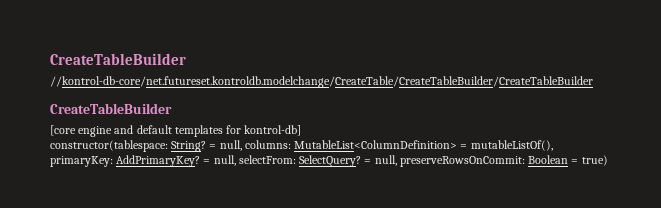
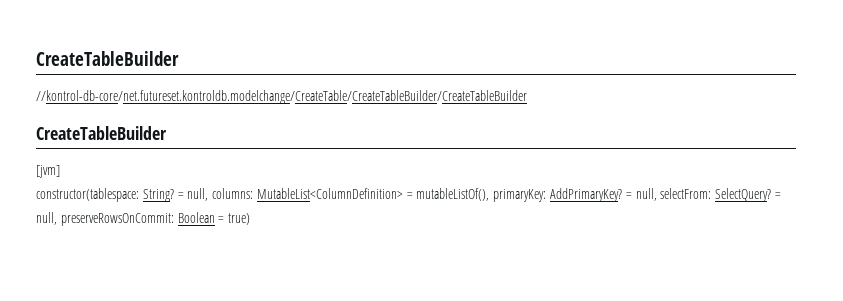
- [core engine and default templates for kontrol-db]
+ [jvm]

